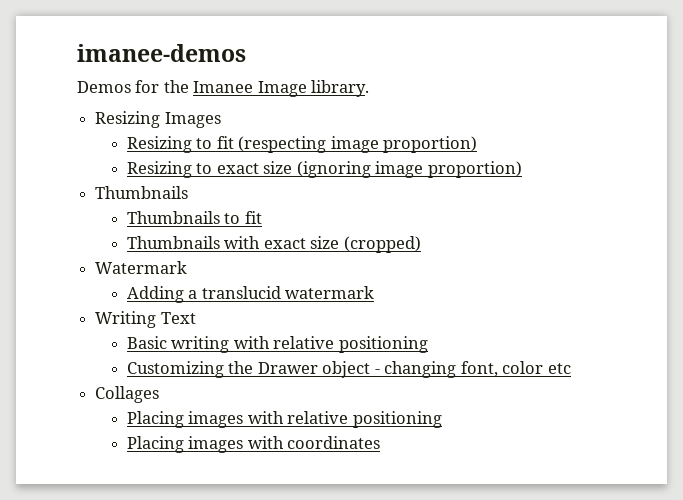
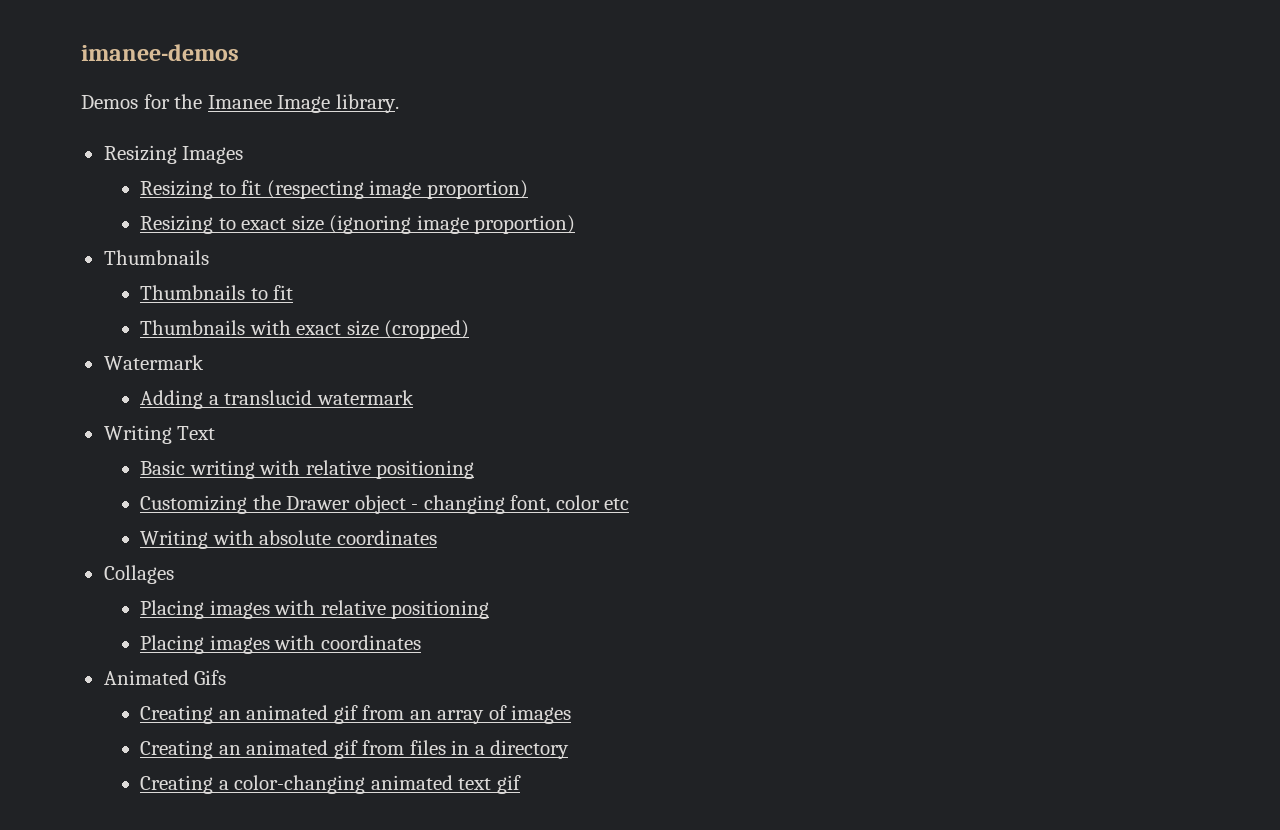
+ Writing with absolute coordinates
+ Animated Gifs
+ Creating an animated gif from an array of images
+ Creating an animated gif from files in a directory
+ Creating a color-changing animated text gif

